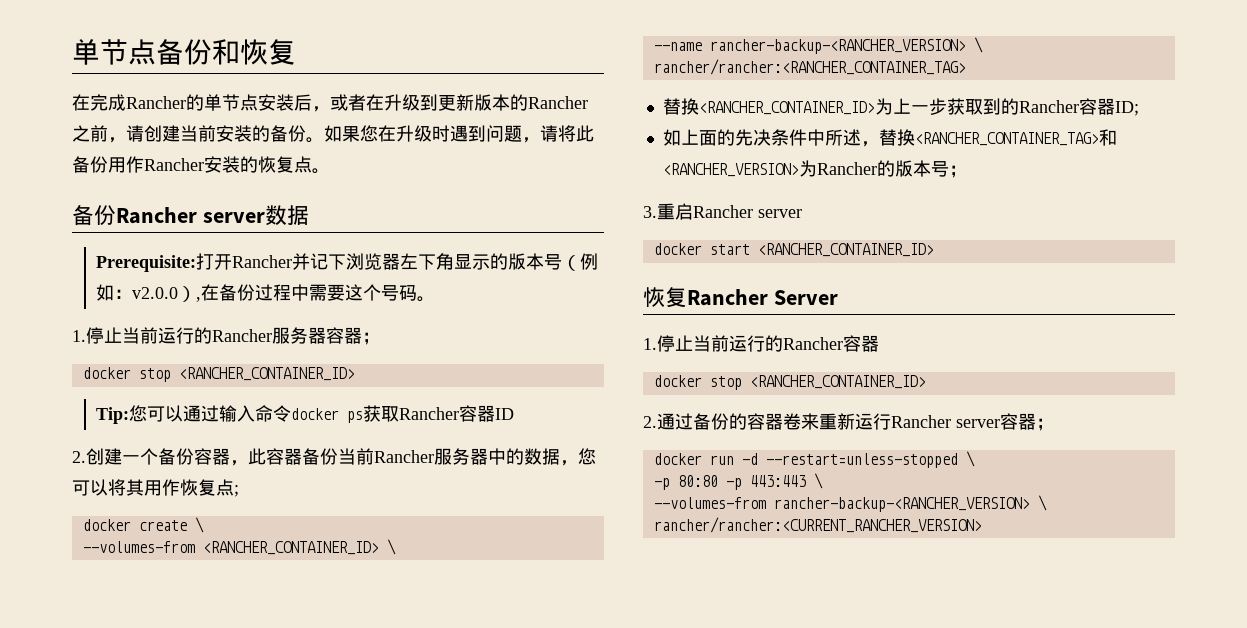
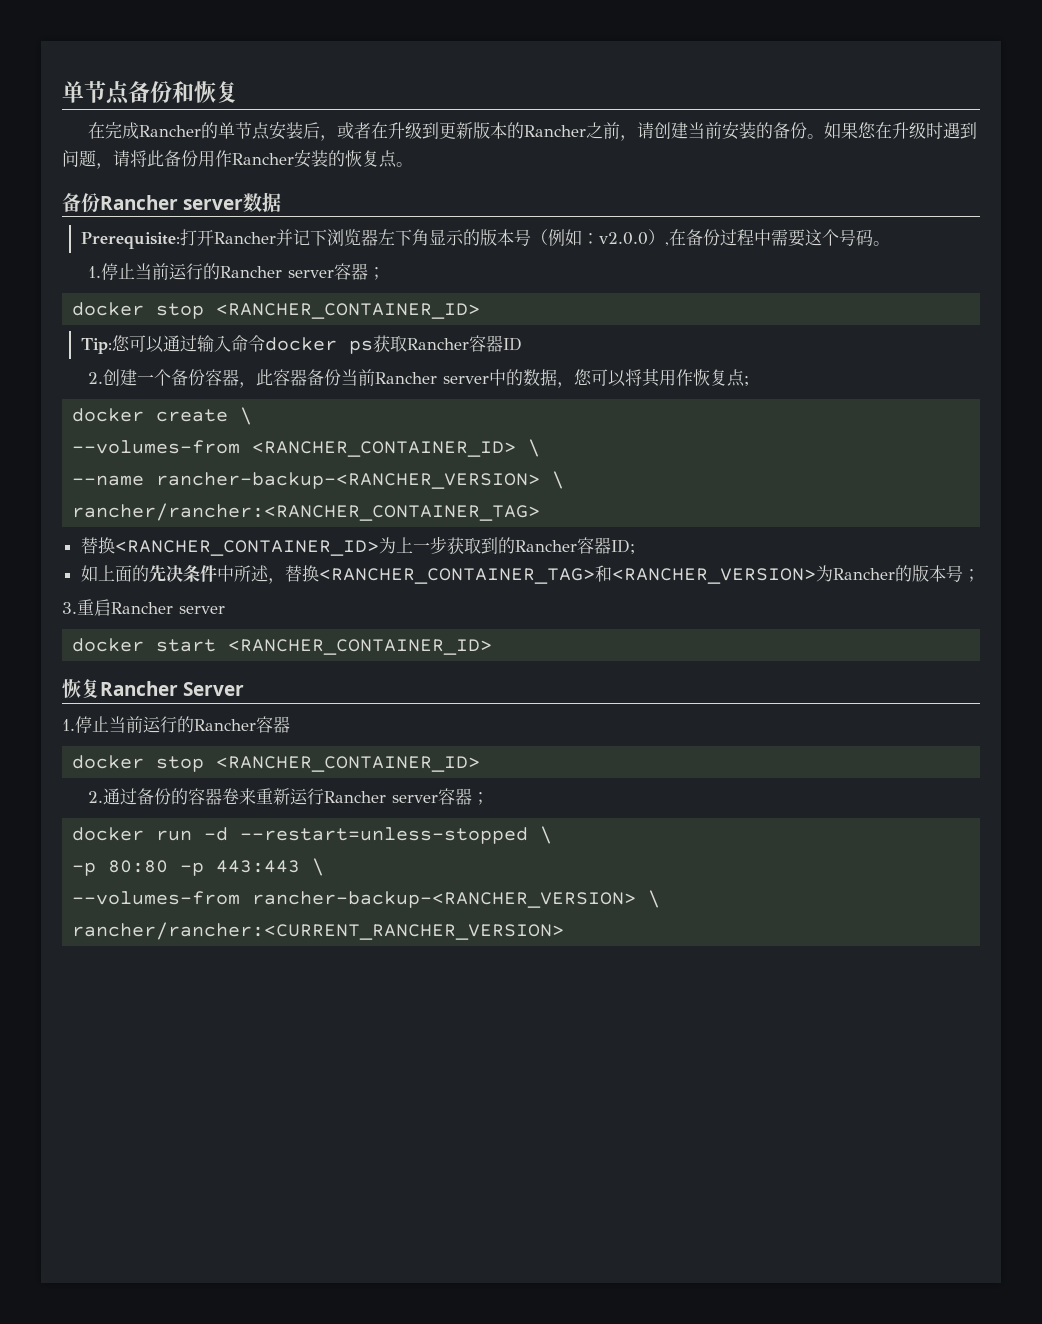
- 1.停止当前运行的Rancher服务器容器；
+ 1.停止当前运行的Rancher server容器；
- 2.创建一个备份容器，此容器备份当前Rancher服务器中的数据，您可以将其用作恢复点;
+ 2.创建一个备份容器，此容器备份当前Rancher server中的数据，您可以将其用作恢复点;

